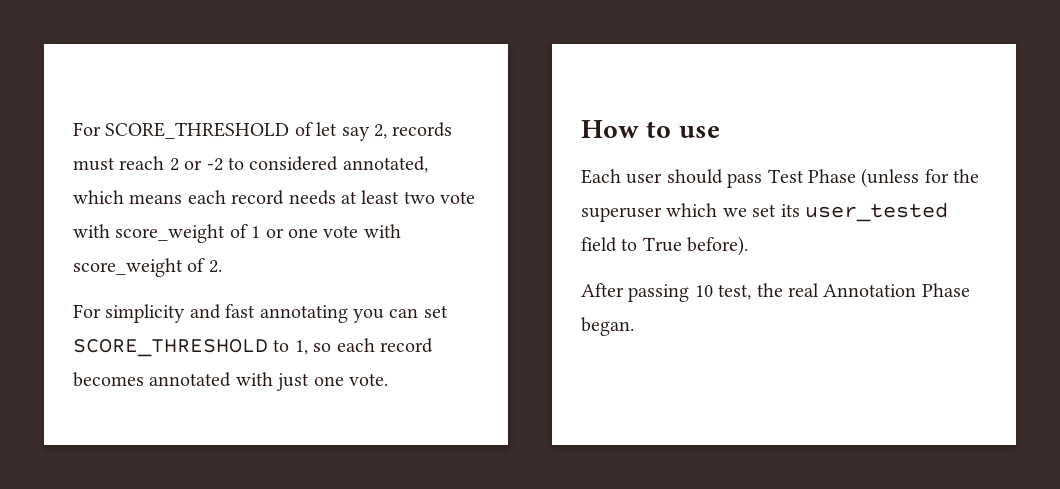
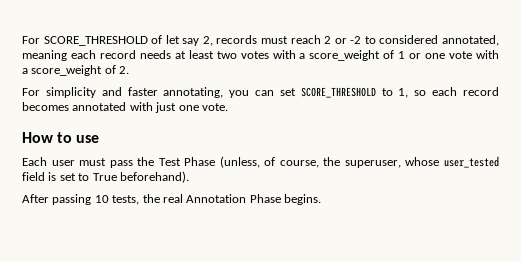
- For SCORE_THRESHOLD of let say 2, records must reach 2 or -2 to considered annotated, which means each record needs at least two vote with score_weight of 1 or one vote with score_weight of 2.
+ For SCORE_THRESHOLD of let say 2, records must reach 2 or -2 to considered annotated, meaning each record needs at least two votes with a score_weight of 1 or one vote with a score_weight of 2.
- For simplicity and fast annotating you can set SCORE_THRESHOLD to 1, so each record becomes annotated with just one vote.
+ For simplicity and faster annotating, you can set SCORE_THRESHOLD to 1, so each record becomes annotated with just one vote.
- Each user should pass Test Phase (unless for the superuser which we set its user_tested field to True before).
+ Each user must pass the Test Phase (unless, of course, the superuser, whose user_tested field is set to True beforehand).
- After passing 10 test, the real Annotation Phase began.
+ After passing 10 tests, the real Annotation Phase begins.

